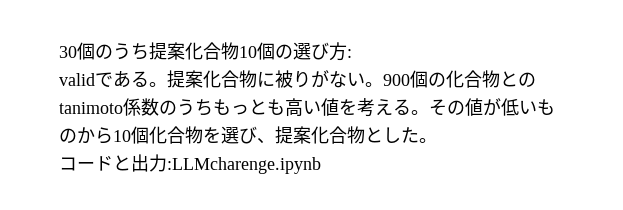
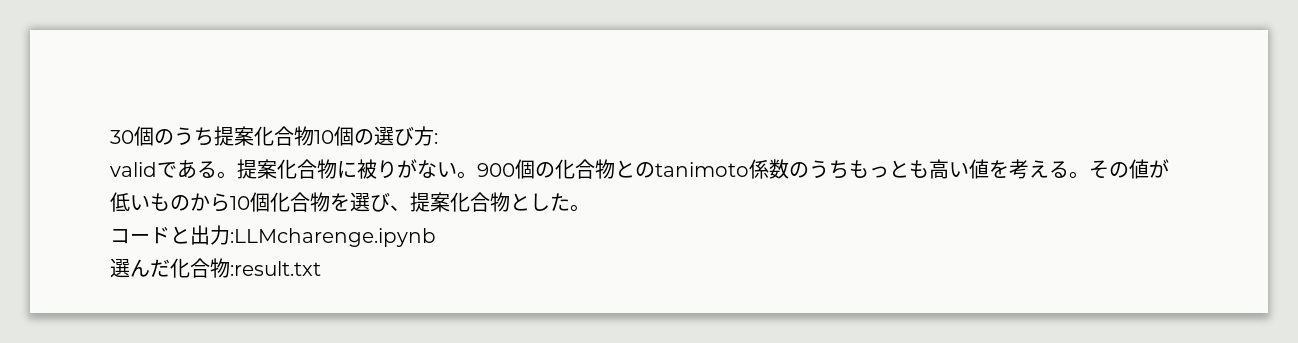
+ 選んだ化合物:result.txt

